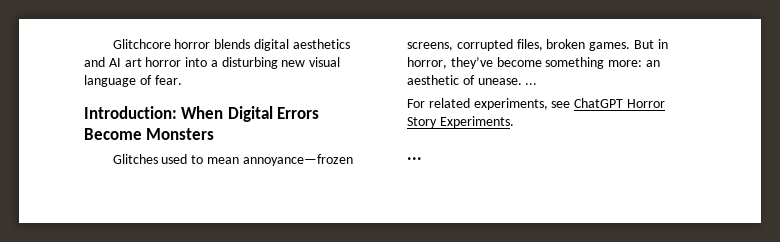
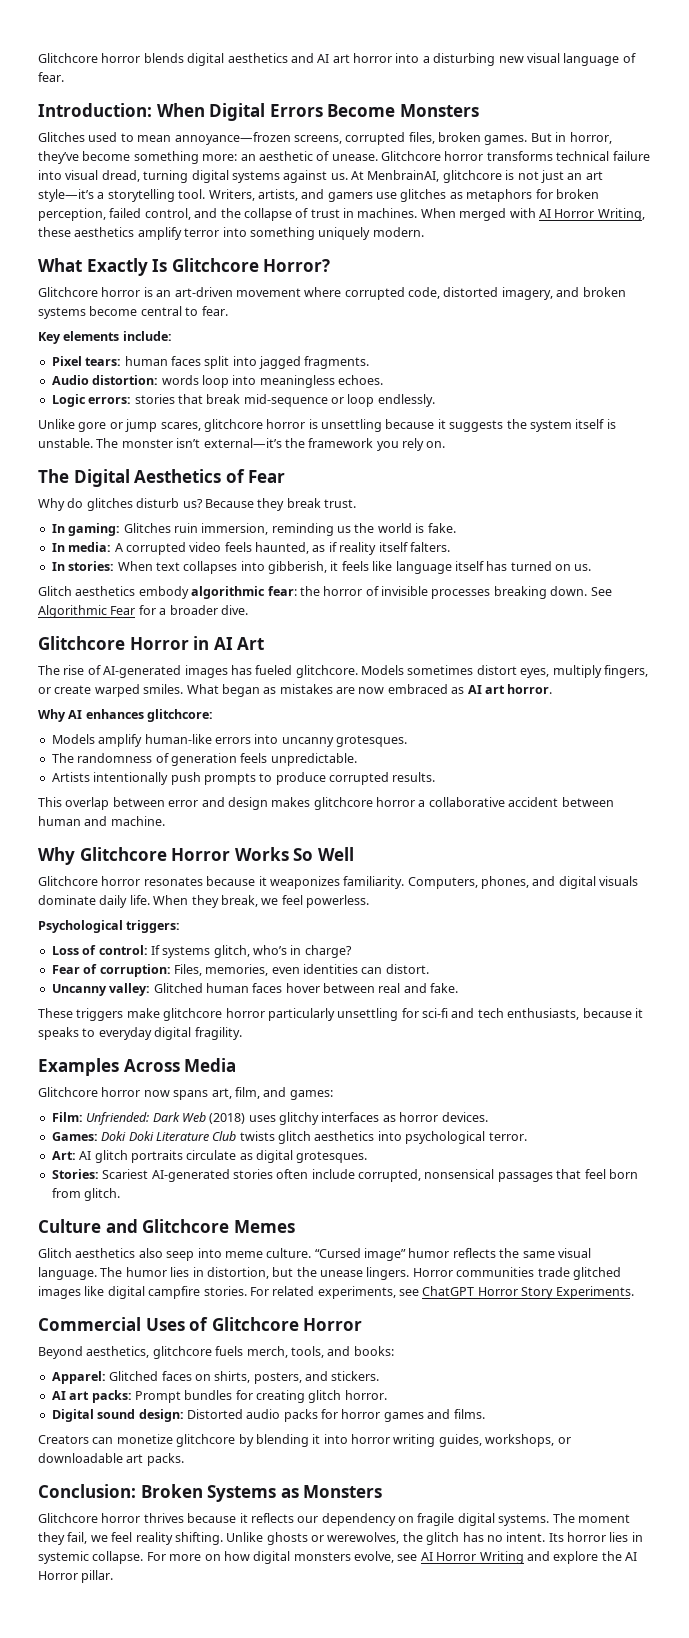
- But in horror, they’ve become something more: an aesthetic of unease. ...
- For related experiments, see ChatGPT Horror Story Experiments.
- ...
+ But in horror, they’ve become something more: an aesthetic of unease. Glitchcore horror transforms technical failure into visual dread, turning digital systems against us. At MenbrainAI, glitchcore is not just an art style—it’s a storytelling tool. Writers, artists, and gamers use glitches as metaphors for broken perception, failed control, and the collapse of trust in machines. When merged with AI Horror Writing, these aesthetics amplify terror into something uniquely modern.
+ What Exactly Is Glitchcore Horror?
+ Glitchcore horror is an art‑driven movement where corrupted code, distorted imagery, and broken systems become central to fear.
+ Key elements include:
+ Pixel tears: human faces split into jagged fragments.
+ Audio distortion: words loop into meaningless echoes.
+ Logic errors: stories that break mid‑sequence or loop endlessly.
+ Unlike gore or jump scares, glitchcore horror is unsettling because it suggests the system itself is unstable. The monster isn’t external—it’s the framework you rely on.
+ The Digital Aesthetics of Fear
+ Why do glitches disturb us? Because they break trust.
+ In gaming: Glitches ruin immersion, reminding us the world is fake.
+ In media: A corrupted video feels haunted, as if reality itself falters.
+ In stories: When text collapses into gibberish, it feels like language itself has turned on us.
+ Glitch aesthetics embody algorithmic fear: the horror of invisible processes breaking down. See Algorithmic Fear for a broader dive.
+ Glitchcore Horror in AI Art
+ The rise of AI‑generated images has fueled glitchcore. Models sometimes distort eyes, multiply fingers, or create warped smiles. What began as mistakes are now embraced as AI art horror.
+ Why AI enhances glitchcore:
+ Models amplify human‑like errors into uncanny grotesques.
+ The randomness of generation feels unpredictable.
+ Artists intentionally push prompts to produce corrupted results.
+ This overlap between error and design makes glitchcore horror a collaborative accident between human and machine.
+ Why Glitchcore Horror Works So Well
+ Glitchcore horror resonates because it weaponizes familiarity. Computers, phones, and digital visuals dominate daily life. When they break, we feel powerless.
+ Psychological triggers:
+ Loss of control: If systems glitch, who’s in charge?
+ Fear of corruption: Files, memories, even identities can distort.
+ Uncanny valley: Glitched human faces hover between real and fake.
+ These triggers make glitchcore horror particularly unsettling for sci‑fi and tech enthusiasts, because it speaks to everyday digital fragility.
+ Examples Across Media
+ Glitchcore horror now spans art, film, and games:
+ Film: Unfriended: Dark Web (2018) uses glitchy interfaces as horror devices.
+ Games: Doki Doki Literature Club twists glitch aesthetics into psychological terror.
+ Art: AI glitch portraits circulate as digital grotesques.
+ Stories: Scariest AI‑generated stories often include corrupted, nonsensical passages that feel born from glitch.
+ Culture and Glitchcore Memes
+ Glitch aesthetics also seep into meme culture. “Cursed image” humor reflects the same visual language. The humor lies in distortion, but the unease lingers. Horror communities trade glitched images like digital campfire stories. For related experiments, see ChatGPT Horror Story Experiments.
+ Commercial Uses of Glitchcore Horror
+ Beyond aesthetics, glitchcore fuels merch, tools, and books:
+ Apparel: Glitched faces on shirts, posters, and stickers.
+ AI art packs: Prompt bundles for creating glitch horror.
+ Digital sound design: Distorted audio packs for horror games and films.
+ Creators can monetize glitchcore by blending it into horror writing guides, workshops, or downloadable art packs.
+ Conclusion: Broken Systems as Monsters
+ Glitchcore horror thrives because it reflects our dependency on fragile digital systems. The moment they fail, we feel reality shifting. Unlike ghosts or werewolves, the glitch has no intent. Its horror lies in systemic collapse. For more on how digital monsters evolve, see AI Horror Writing and explore the AI Horror pillar.

